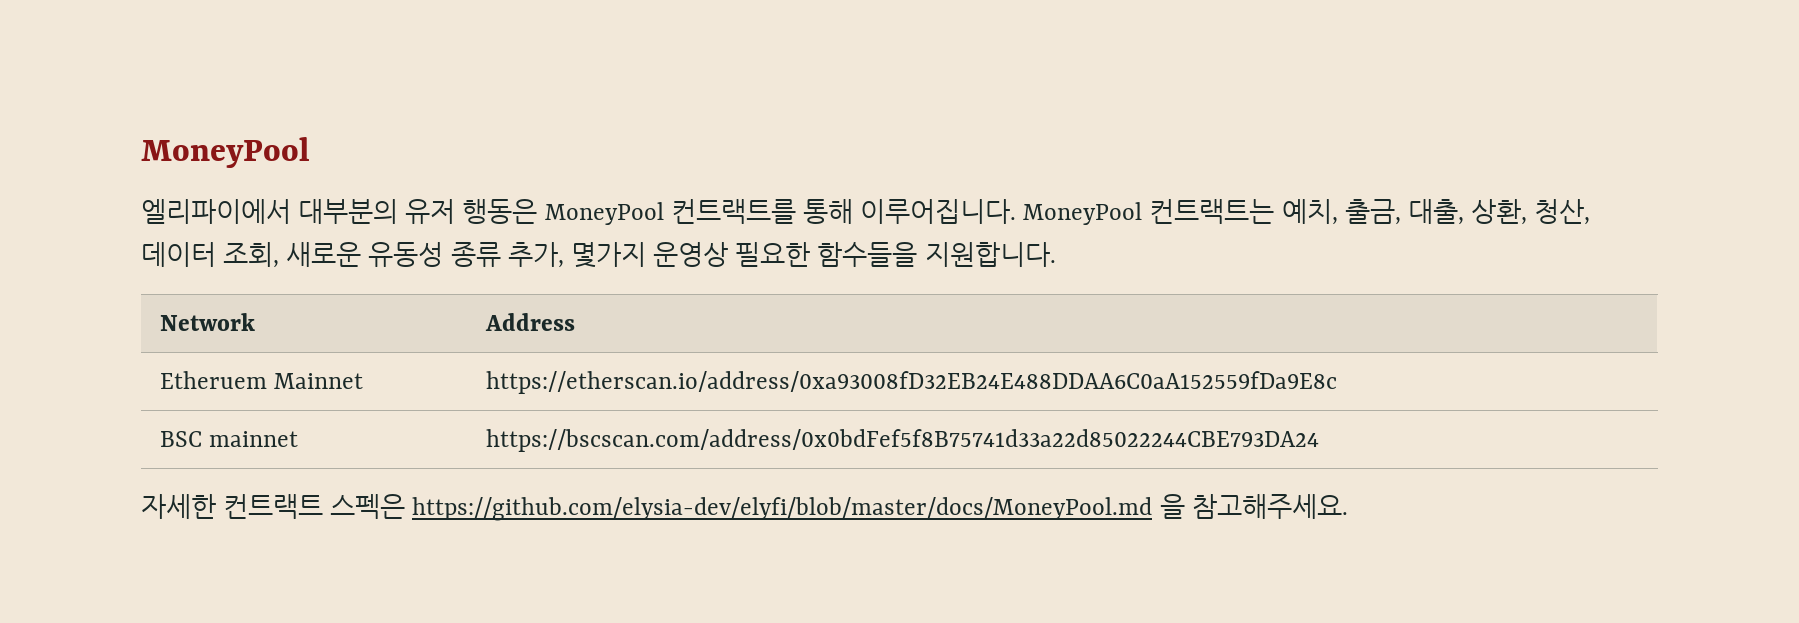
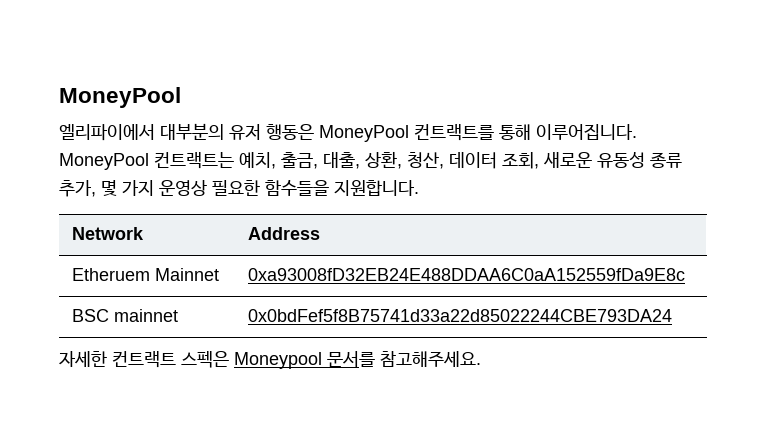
- MoneyPool 컨트랙트는 예치, 출금, 대출, 상환, 청산, 데이터 조회, 새로운 유동성 종류 추가, 몇가지 운영상 필요한 함수들을 지원합니다.
+ MoneyPool 컨트랙트는 예치, 출금, 대출, 상환, 청산, 데이터 조회, 새로운 유동성 종류 추가, 몇 가지 운영상 필요한 함수들을 지원합니다.
- Etheruem Mainnet | https://etherscan.io/address/0xa93008fD32EB24E488DDAA6C0aA152559fDa9E8c
+ Etheruem Mainnet | 0xa93008fD32EB24E488DDAA6C0aA152559fDa9E8c
- BSC mainnet | https://bscscan.com/address/0x0bdFef5f8B75741d33a22d85022244CBE793DA24
+ BSC mainnet | 0x0bdFef5f8B75741d33a22d85022244CBE793DA24
- 자세한 컨트랙트 스펙은 https://github.com/elysia-dev/elyfi/blob/master/docs/MoneyPool.md 을 참고해주세요.
+ 자세한 컨트랙트 스펙은 Moneypool 문서를 참고해주세요.

